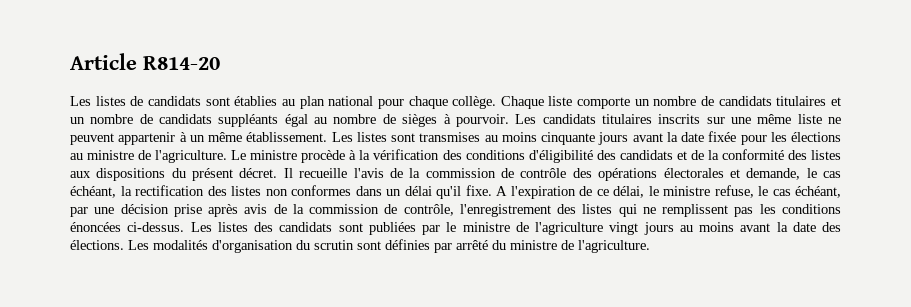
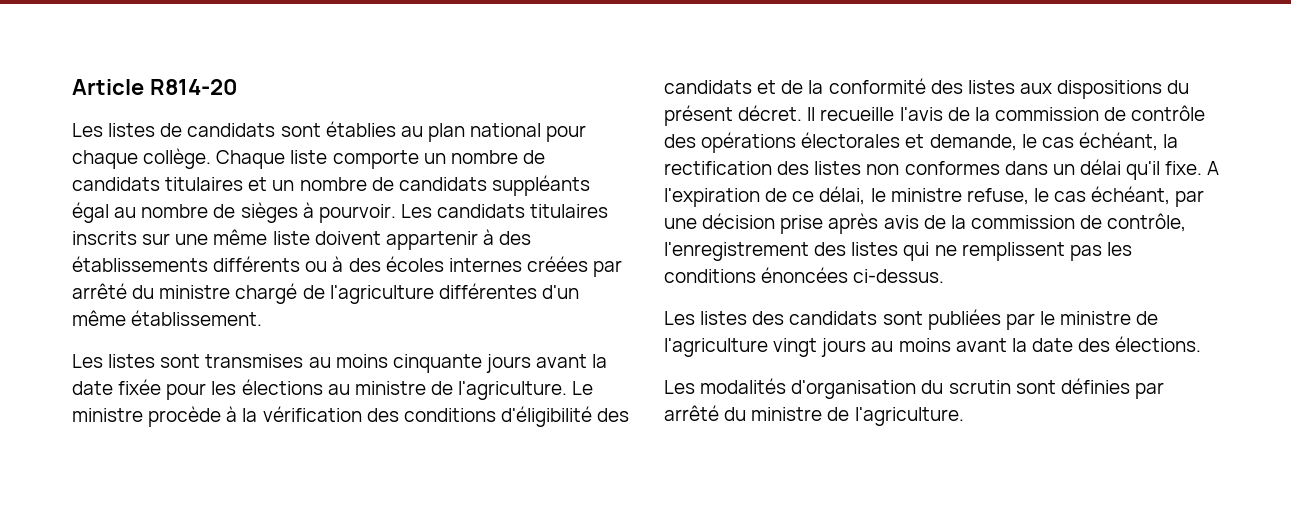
- Les candidats titulaires inscrits sur une même liste ne peuvent appartenir à un même établissement. Les listes sont transmises au moins cinquante jours avant la date fixée pour les élections au ministre de l'agriculture.
+ Les candidats titulaires inscrits sur une même liste doivent appartenir à des établissements différents ou à des écoles internes créées par arrêté du ministre chargé de l'agriculture différentes d'un même établissement.
+ Les listes sont transmises au moins cinquante jours avant la date fixée pour les élections au ministre de l'agriculture.
- A l'expiration de ce délai, le ministre refuse, le cas échéant, par une décision prise après avis de la commission de contrôle, l'enregistrement des listes qui ne remplissent pas les conditions énoncées ci-dessus. Les listes des candidats sont publiées par le ministre de l'agriculture vingt jours au moins avant la date des élections. Les modalités d'organisation du scrutin sont définies par arrêté du ministre de l'agriculture.
+ A l'expiration de ce délai, le ministre refuse, le cas échéant, par une décision prise après avis de la commission de contrôle, l'enregistrement des listes qui ne remplissent pas les conditions énoncées ci-dessus.
+ Les listes des candidats sont publiées par le ministre de l'agriculture vingt jours au moins avant la date des élections.
+ Les modalités d'organisation du scrutin sont définies par arrêté du ministre de l'agriculture.

